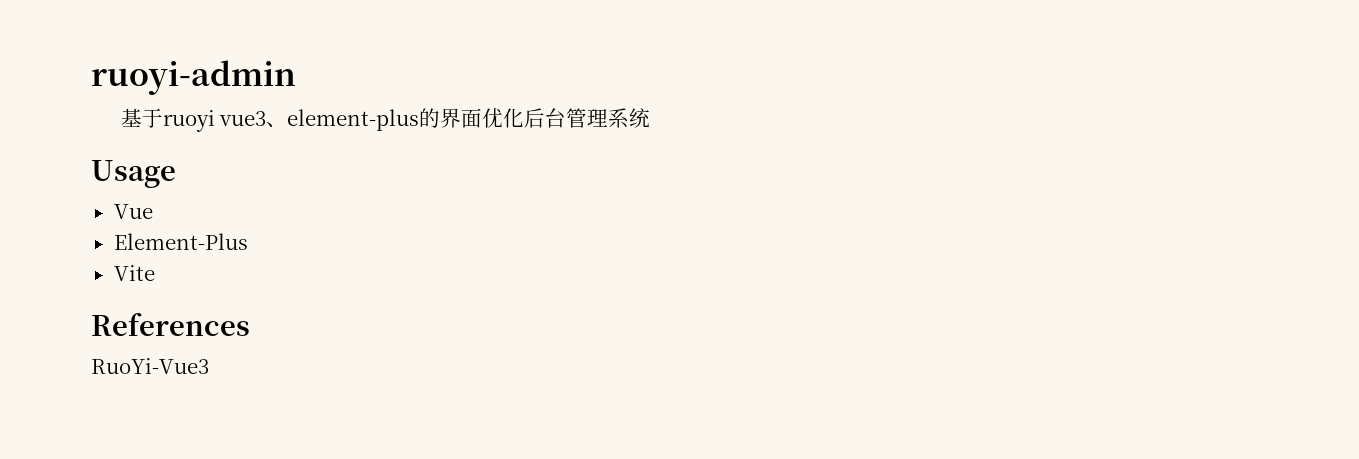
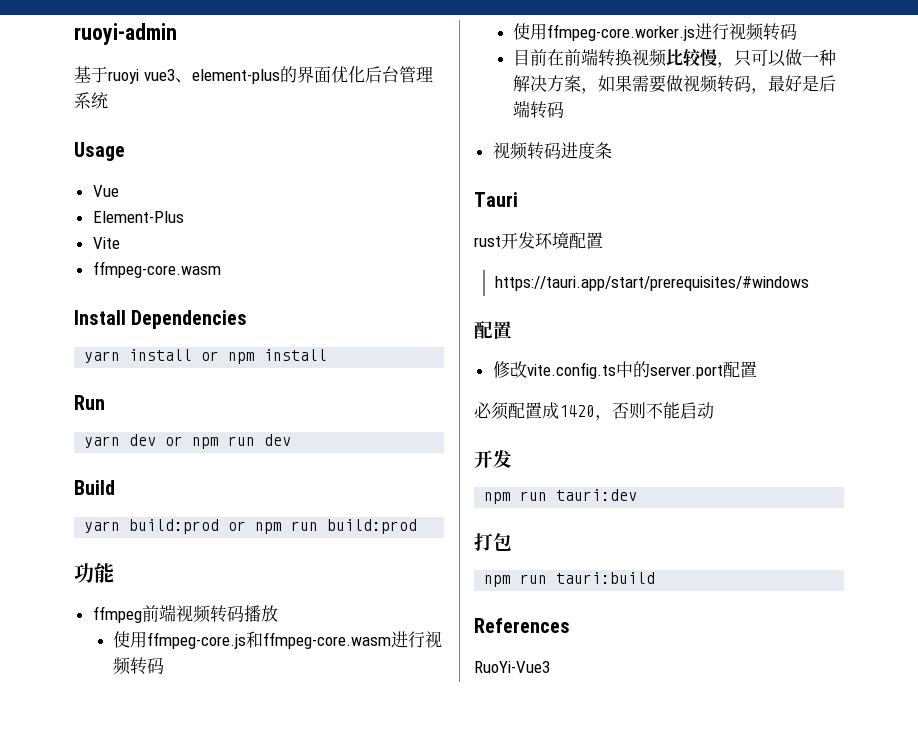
  Vite
+ ffmpeg-core.wasm
+ Install Dependencies
+ yarn install or npm install
+ Run
+ yarn dev or npm run dev
+ Build
+ yarn build:prod or npm run build:prod
+ 功能
+ ffmpeg前端视频转码播放
+ 使用ffmpeg-core.js和ffmpeg-core.wasm进行视频转码
+ 使用ffmpeg-core.worker.js进行视频转码
+ 目前在前端转换视频比较慢，只可以做一种解决方案，如果需要做视频转码，最好是后端转码
+ 视频转码进度条
+ Tauri
+ rust开发环境配置
+ https://tauri.app/start/prerequisites/#windows
+ 配置
+ 修改vite.config.ts中的server.port配置
+ 必须配置成1420，否则不能启动
+ 开发
+ npm run tauri:dev
+ 打包
+ npm run tauri:build

